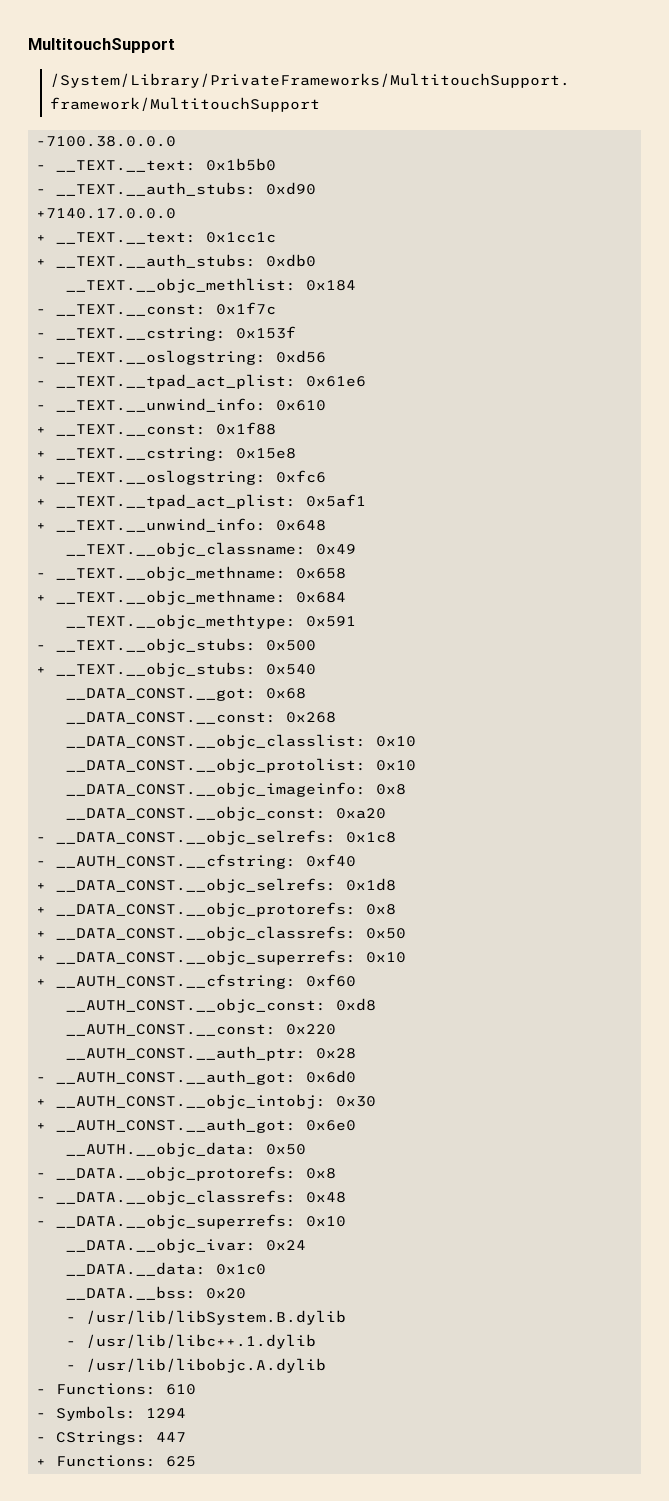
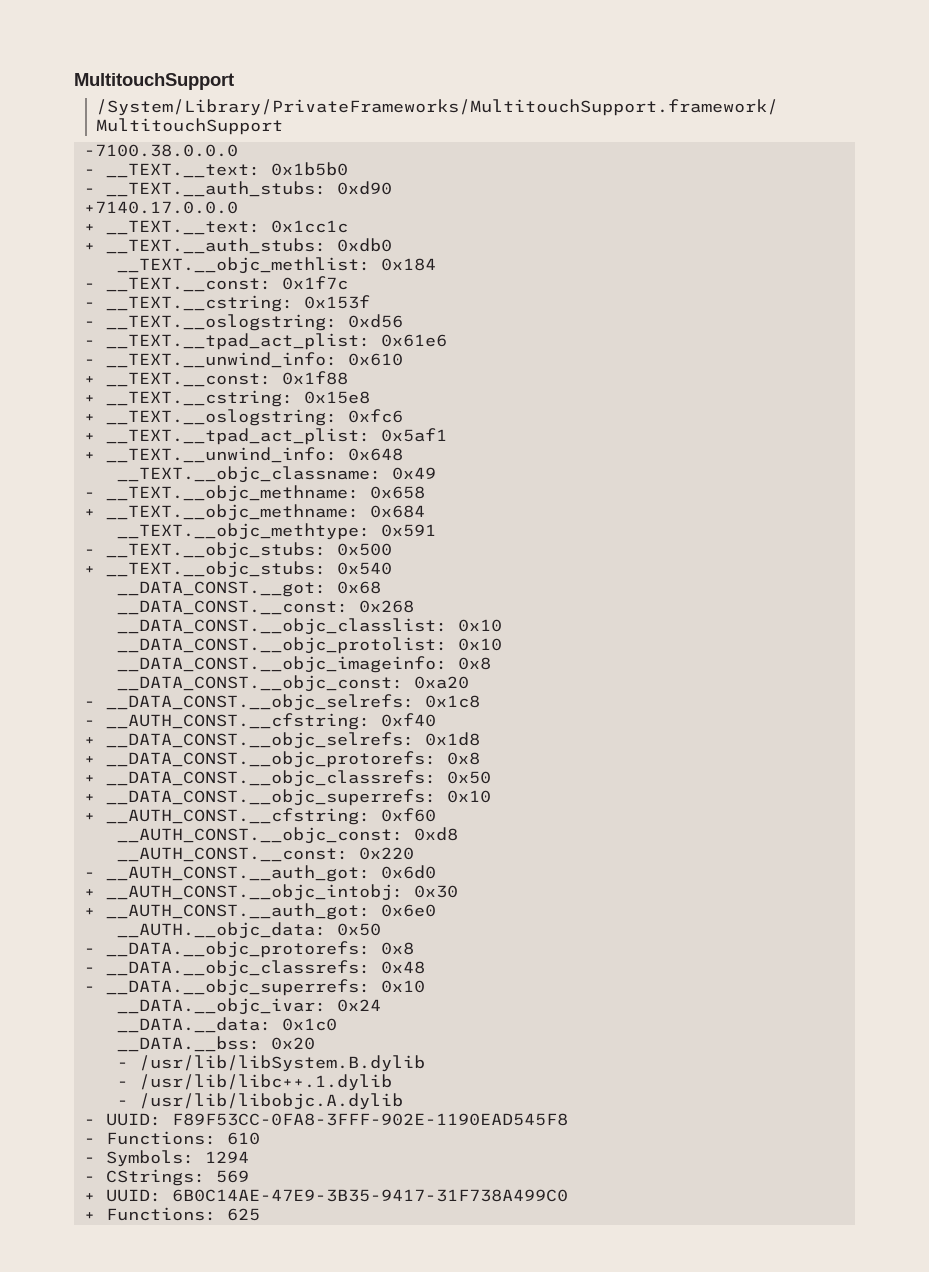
- __AUTH_CONST.__auth_ptr: 0x28
+ - UUID: F89F53CC-0FA8-3FFF-902E-1190EAD545F8
- - CStrings: 447
+ - CStrings: 569
+ + UUID: 6B0C14AE-47E9-3B35-9417-31F738A499C0

